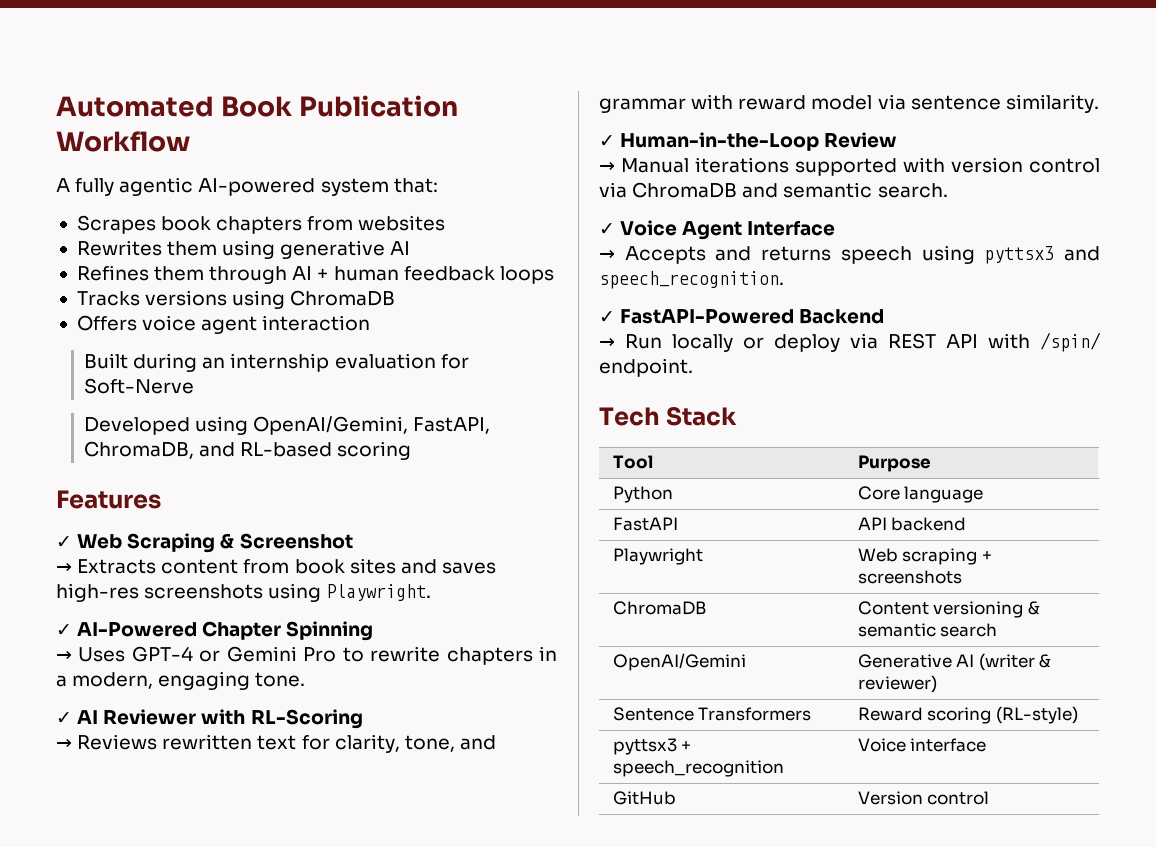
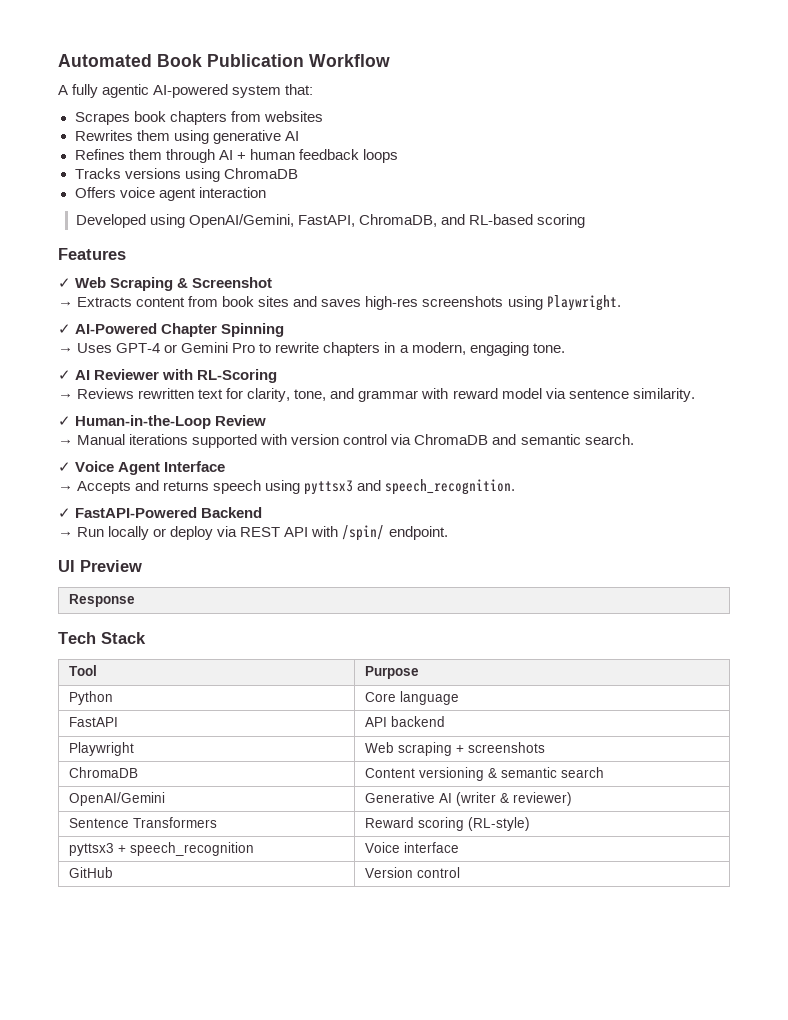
- Built during an internship evaluation for Soft-Nerve
+ UI Preview
+ Response

